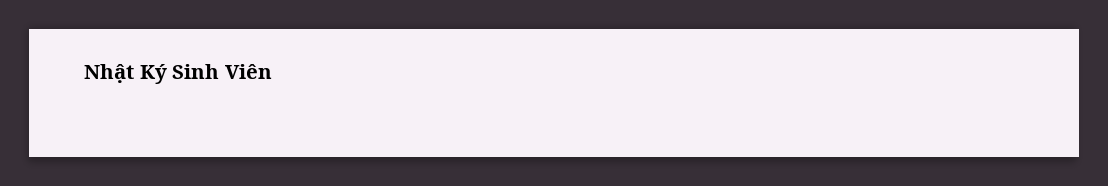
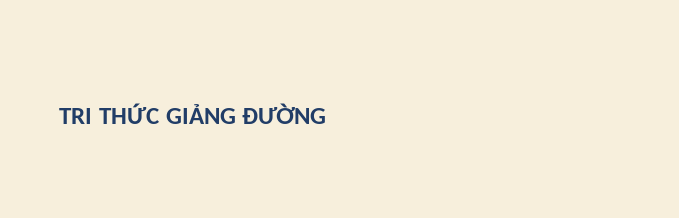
- Nhật Ký Sinh Viên
+ TRI THỨC GIẢNG ĐƯỜNG

